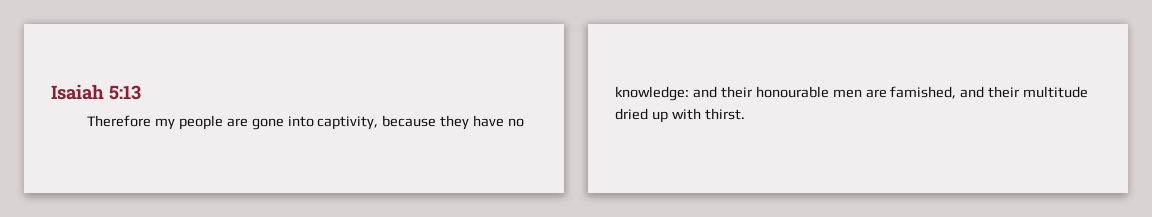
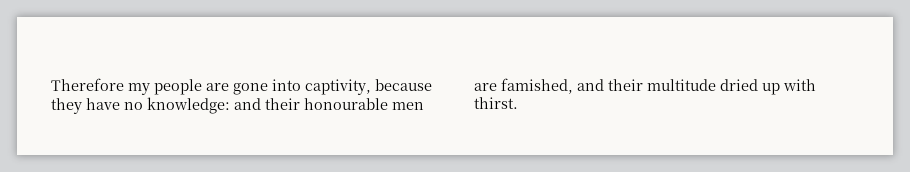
- Isaiah 5:13

